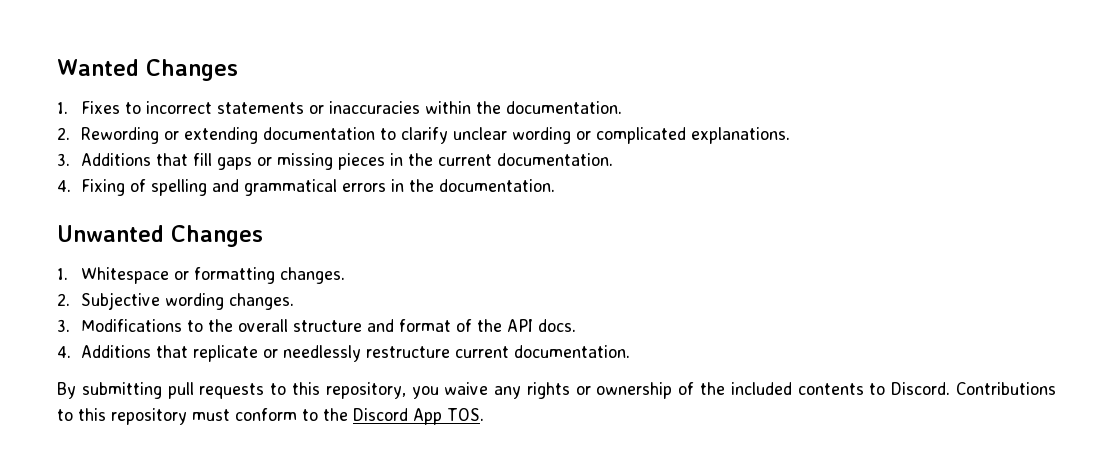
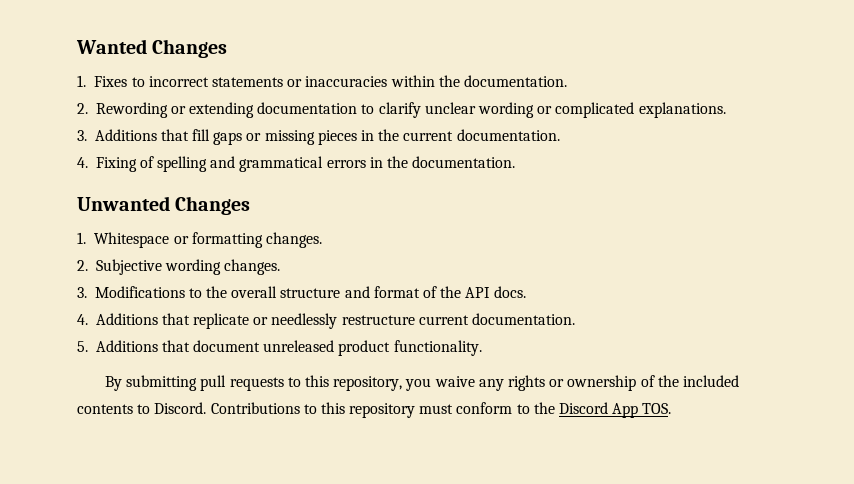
+ 5. Additions that document unreleased product functionality.

